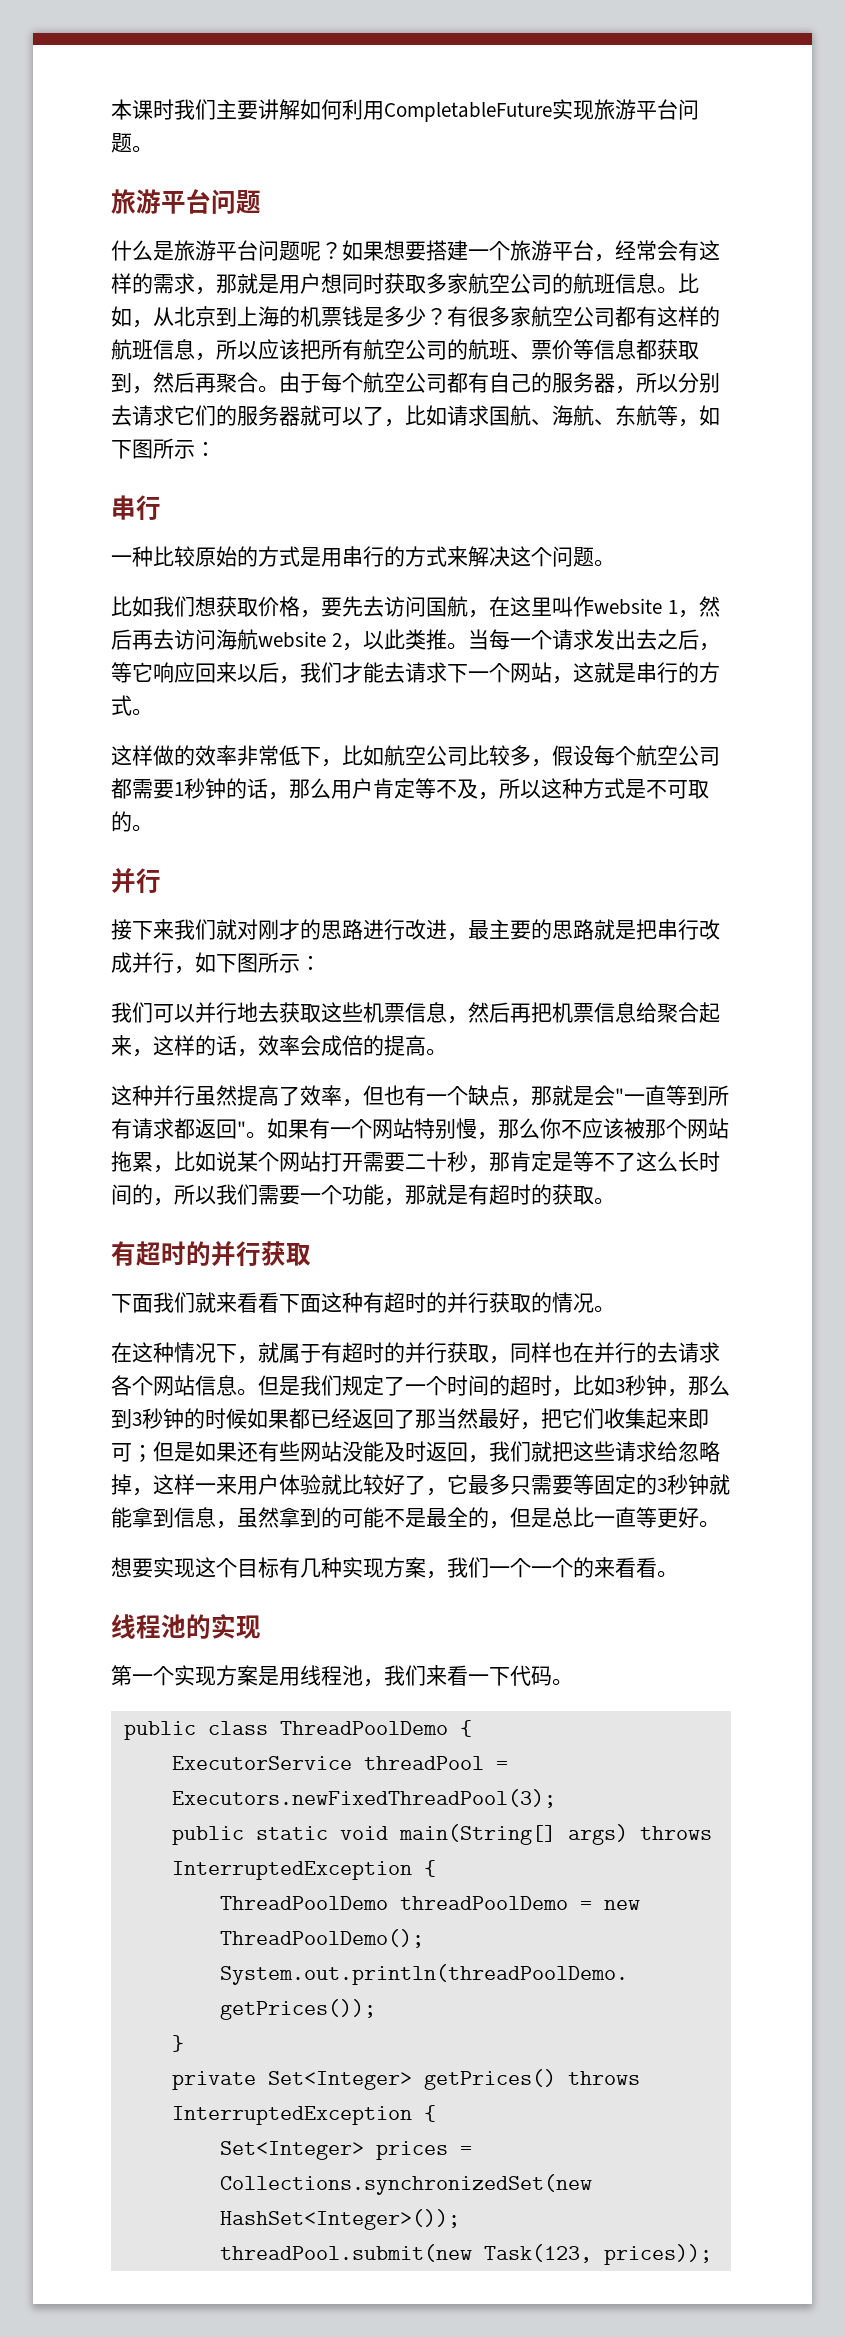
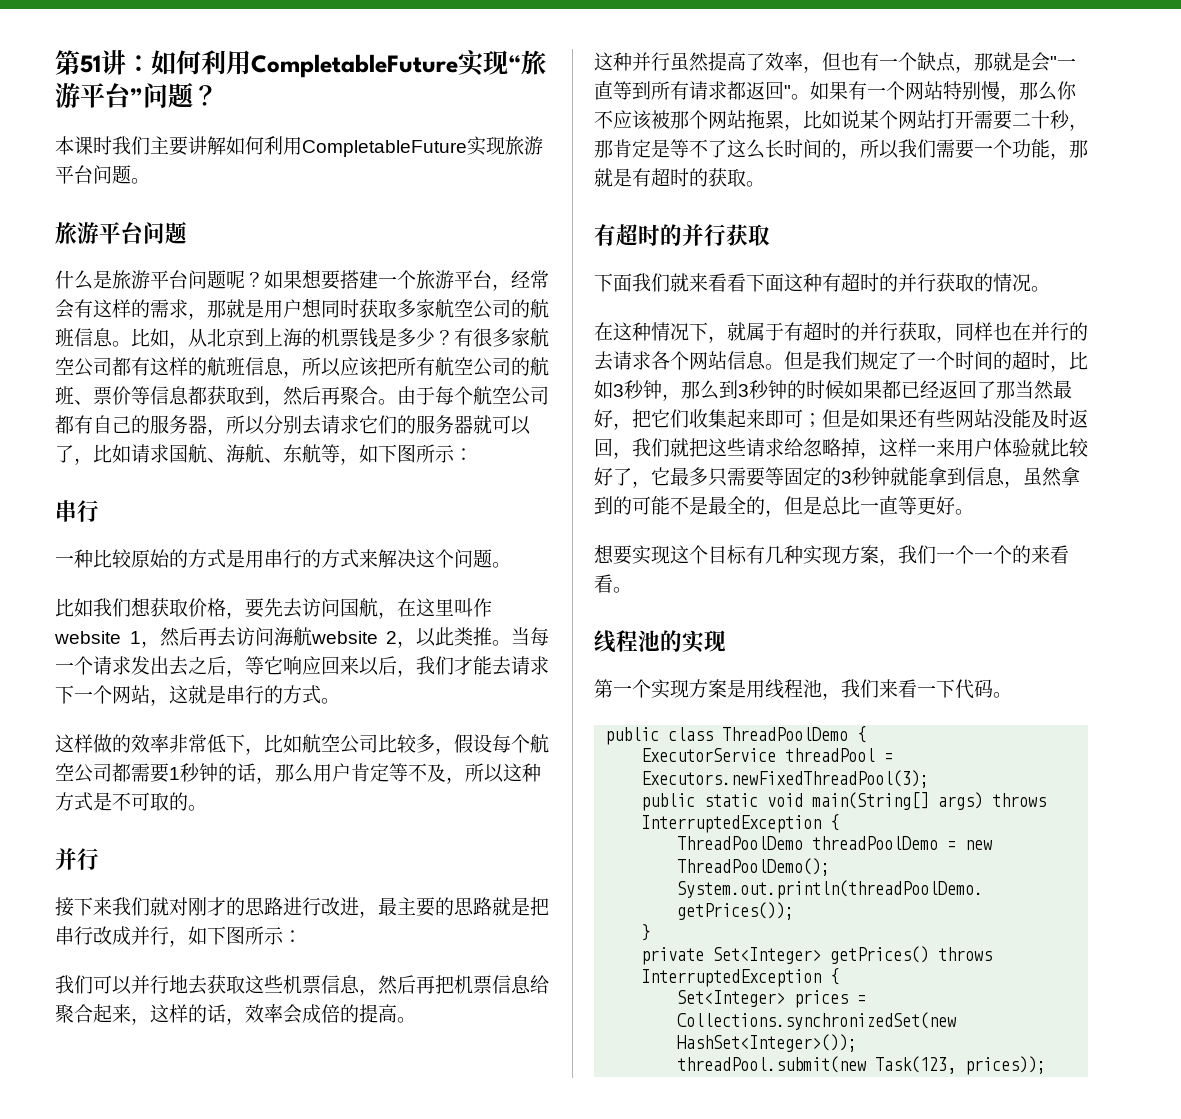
+ 第51讲：如何利用CompletableFuture实现“旅游平台”问题？

